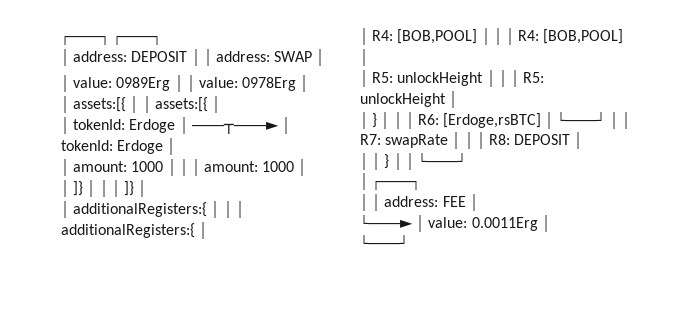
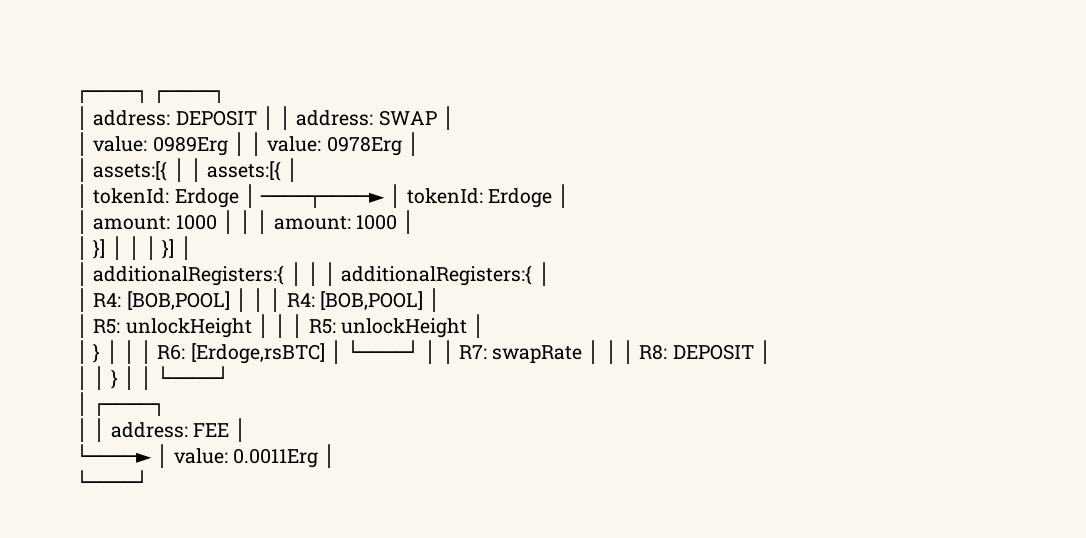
- │ ]} │ │ │ ]} │
+ │ }] │ │ │ }] │

